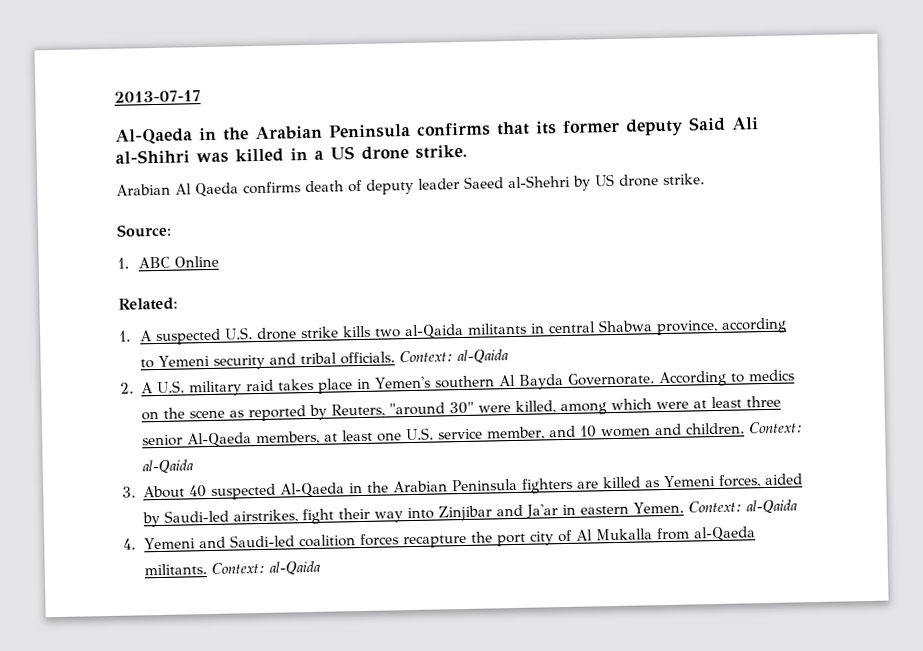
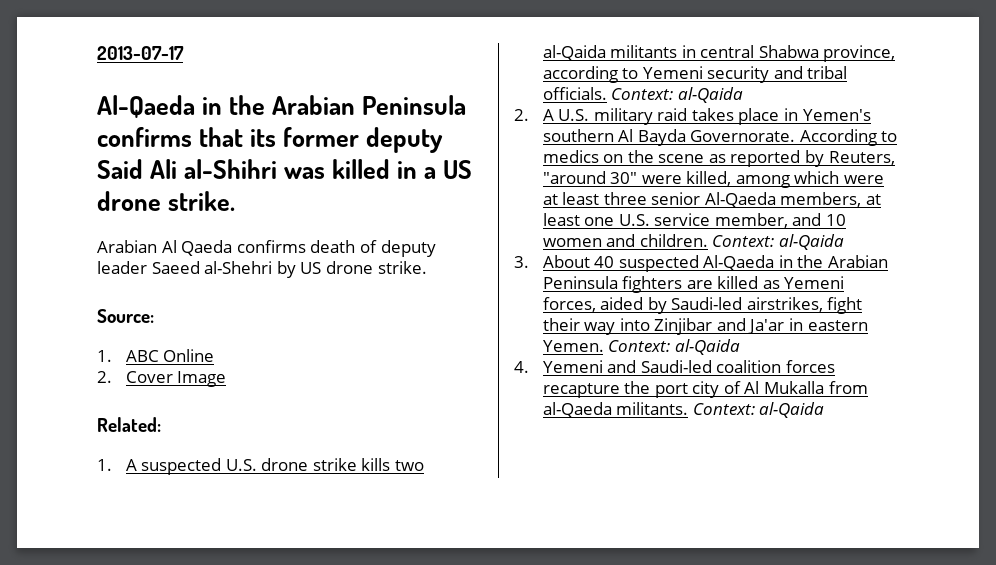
+ 2. Cover Image

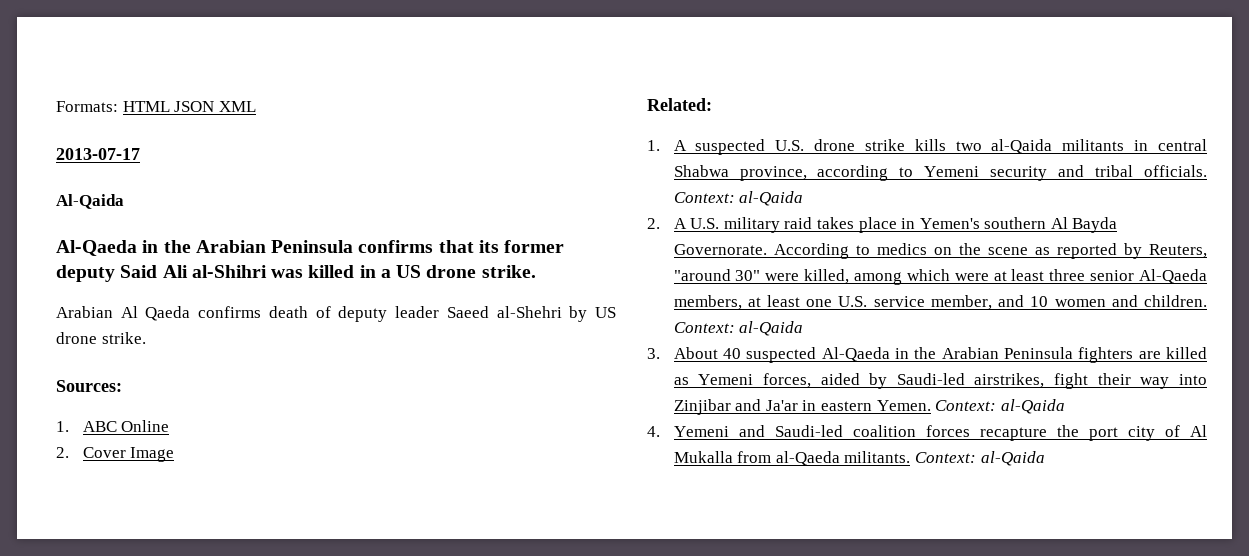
+ Formats: HTML JSON XML
+ Al-Qaida
- Source:
+ Sources:

